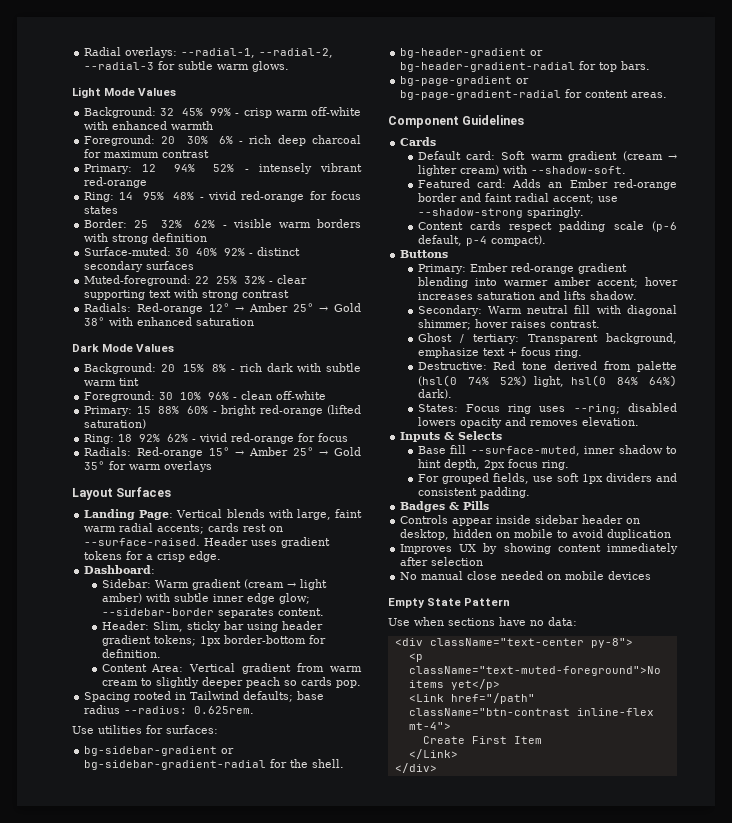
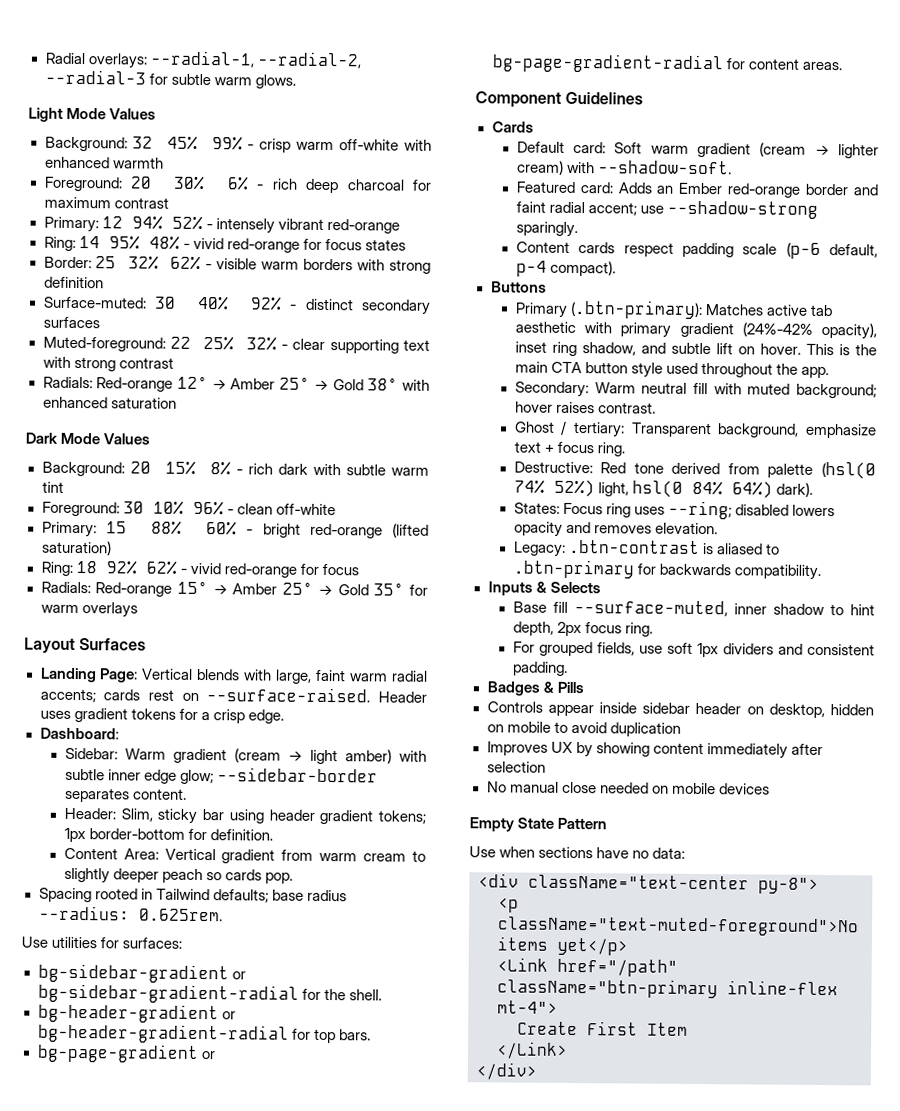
- Primary: Ember red-orange gradient blending into warmer amber accent; hover increases saturation and lifts shadow.
+ Primary (.btn-primary): Matches active tab aesthetic with primary gradient (24%-42% opacity), inset ring shadow, and subtle lift on hover. This is the main CTA button style used throughout the app.
- Secondary: Warm neutral fill with diagonal shimmer; hover raises contrast.
+ Secondary: Warm neutral fill with muted background; hover raises contrast.
+ Legacy: .btn-contrast is aliased to .btn-primary for backwards compatibility.
- <Link href="/path" className="btn-contrast inline-flex mt-4">
+ <Link href="/path" className="btn-primary inline-flex mt-4">

